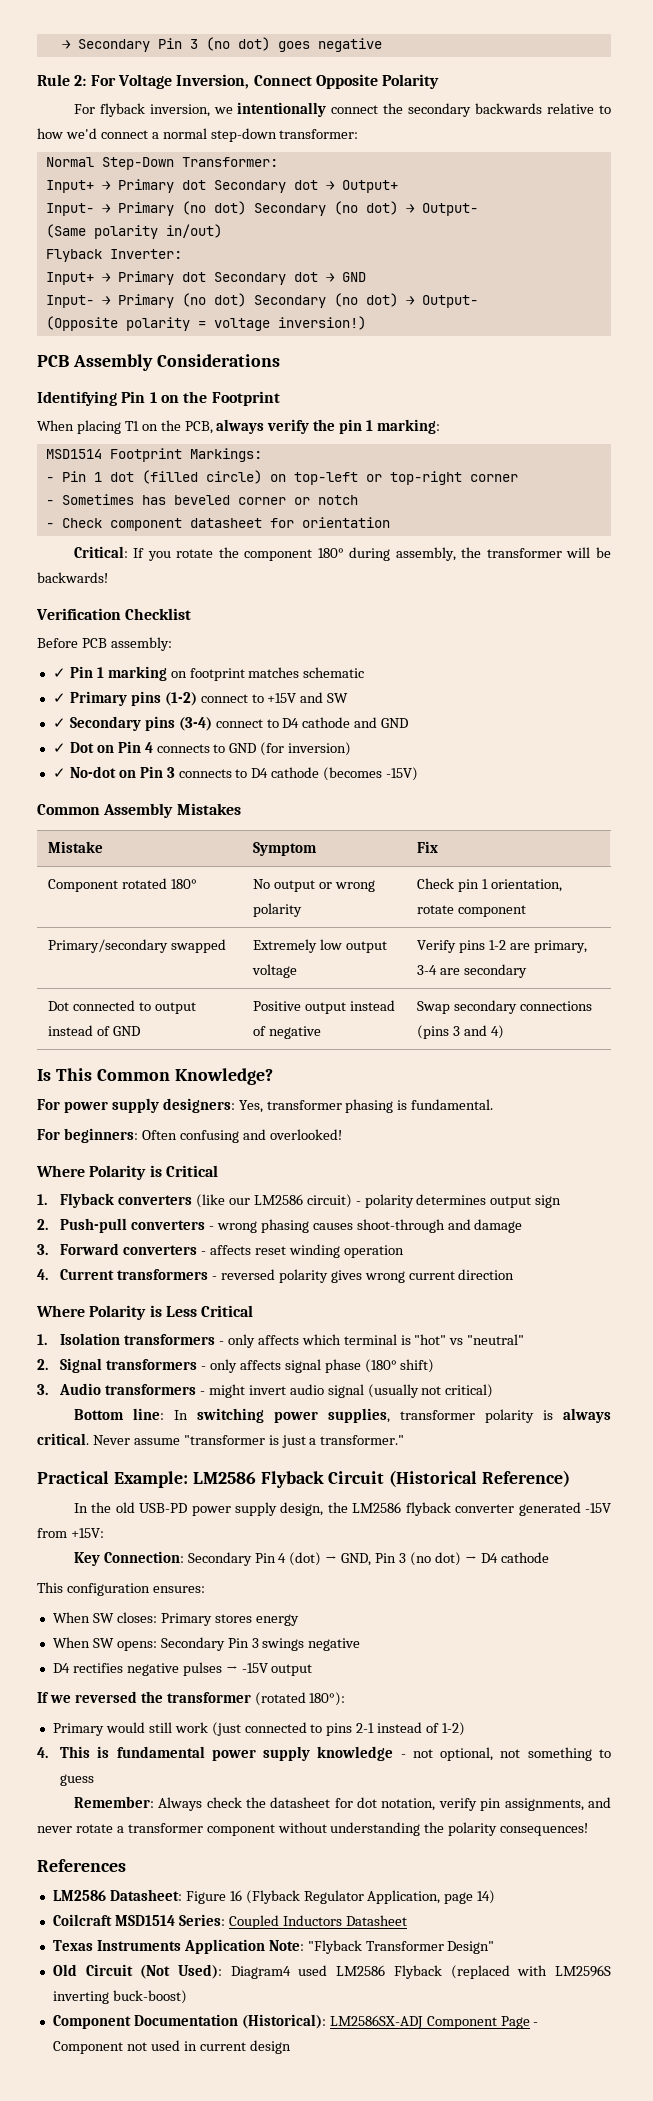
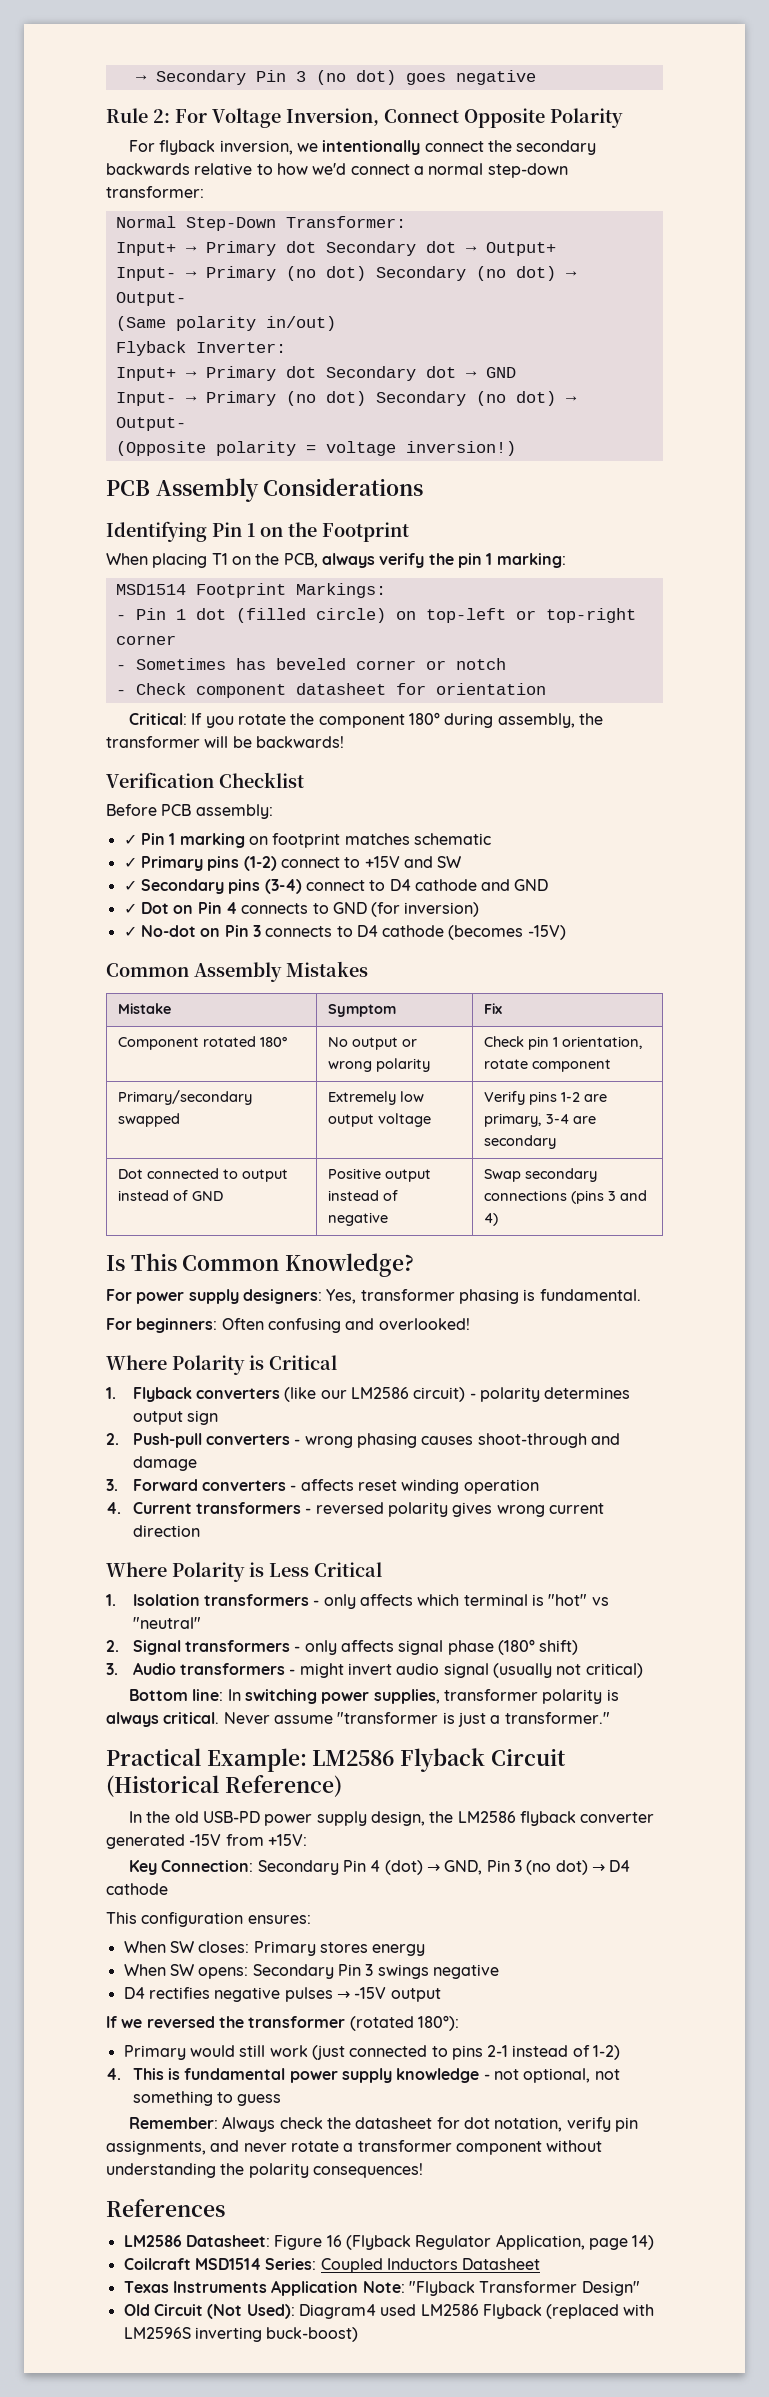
- Component Documentation (Historical): LM2586SX-ADJ Component Page - Component not used in current design

